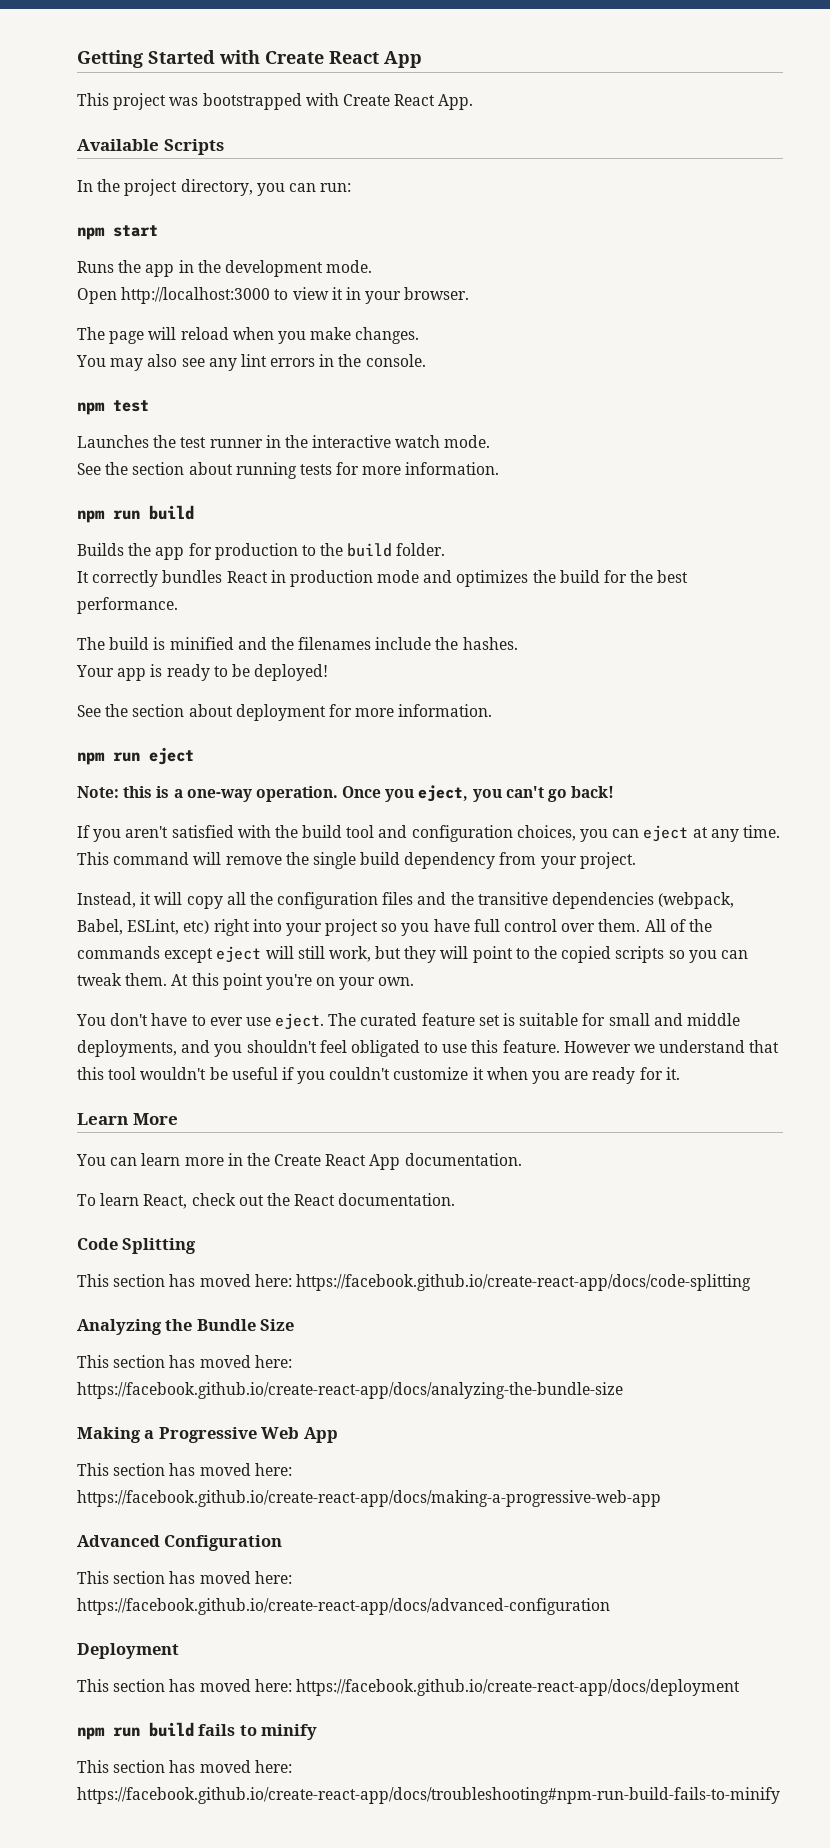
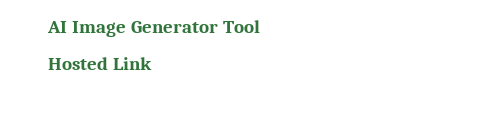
- Getting Started with Create React App
- This project was bootstrapped with Create React App.
- Available Scripts
- In the project directory, you can run:
- npm start
- Runs the app in the development mode.
- Open http://localhost:3000 to view it in your browser.
- The page will reload when you make changes.
- You may also see any lint errors in the console.
- npm test
- Launches the test runner in the interactive watch mode.
- See the section about running tests for more information.
- npm run build
- Builds the app for production to the build folder.
- It correctly bundles React in production mode and optimizes the build for the best performance.
- The build is minified and the filenames include the hashes.
- Your app is ready to be deployed!
- See the section about deployment for more information.
- npm run eject
- Note: this is a one-way operation. Once you eject, you can't go back!
- If you aren't satisfied with the build tool and configuration choices, you can eject at any time. This command will remove the single build dependency from your project.
- Instead, it will copy all the configuration files and the transitive dependencies (webpack, Babel, ESLint, etc) right into your project so you have full control over them. All of the commands except eject will still work, but they will point to the copied scripts so you can tweak them. At this point you're on your own.
- You don't have to ever use eject. The curated feature set is suitable for small and middle deployments, and you shouldn't feel obligated to use this feature. However we understand that this tool wouldn't be useful if you couldn't customize it when you are ready for it.
- Learn More
- You can learn more in the Create React App documentation.
- To learn React, check out the React documentation.
- Code Splitting
- This section has moved here: https://facebook.github.io/create-react-app/docs/code-splitting
- Analyzing the Bundle Size
- This section has moved here: https://facebook.github.io/create-react-app/docs/analyzing-the-bundle-size
- Making a Progressive Web App
- This section has moved here: https://facebook.github.io/create-react-app/docs/making-a-progressive-web-app
- Advanced Configuration
- This section has moved here: https://facebook.github.io/create-react-app/docs/advanced-configuration
- Deployment
- This section has moved here: https://facebook.github.io/create-react-app/docs/deployment
- npm run build fails to minify
- This section has moved here: https://facebook.github.io/create-react-app/docs/troubleshooting#npm-run-build-fails-to-minify
+ AI Image Generator Tool
+ Hosted Link

